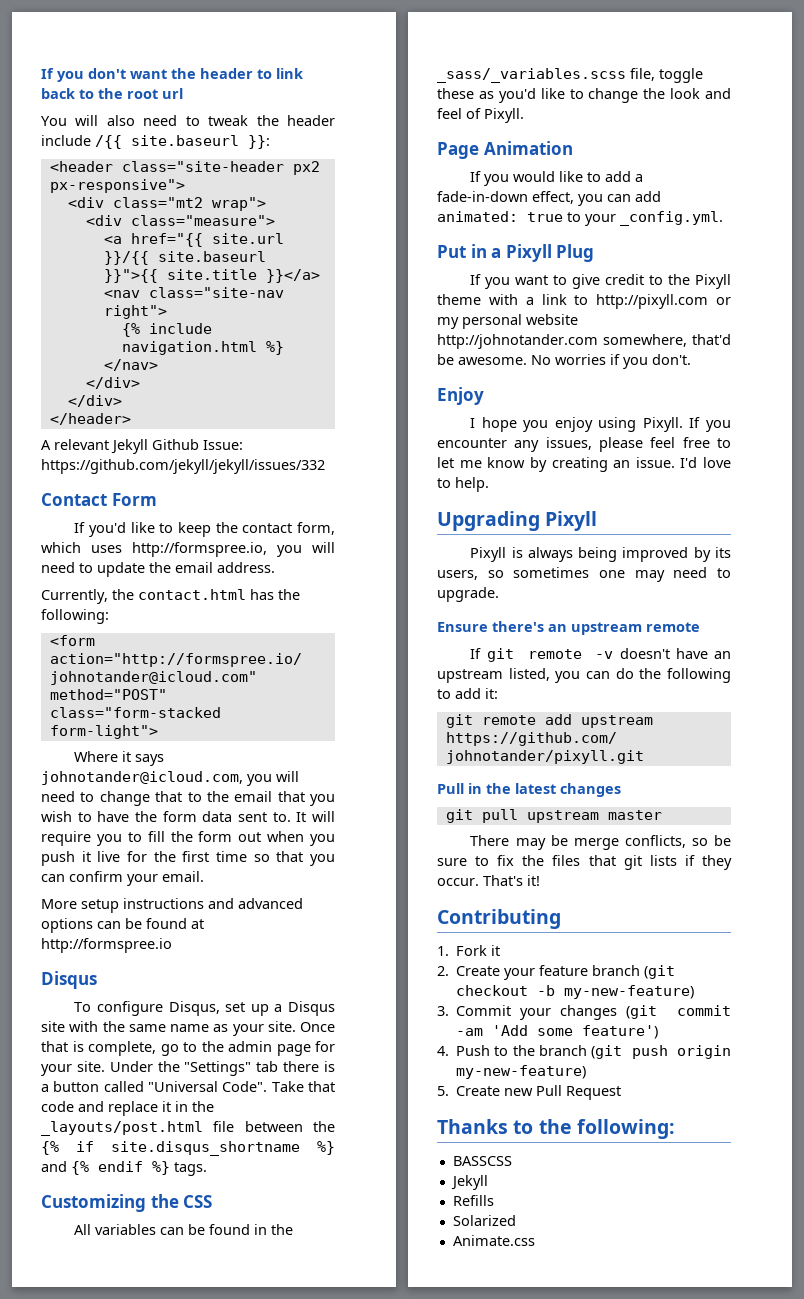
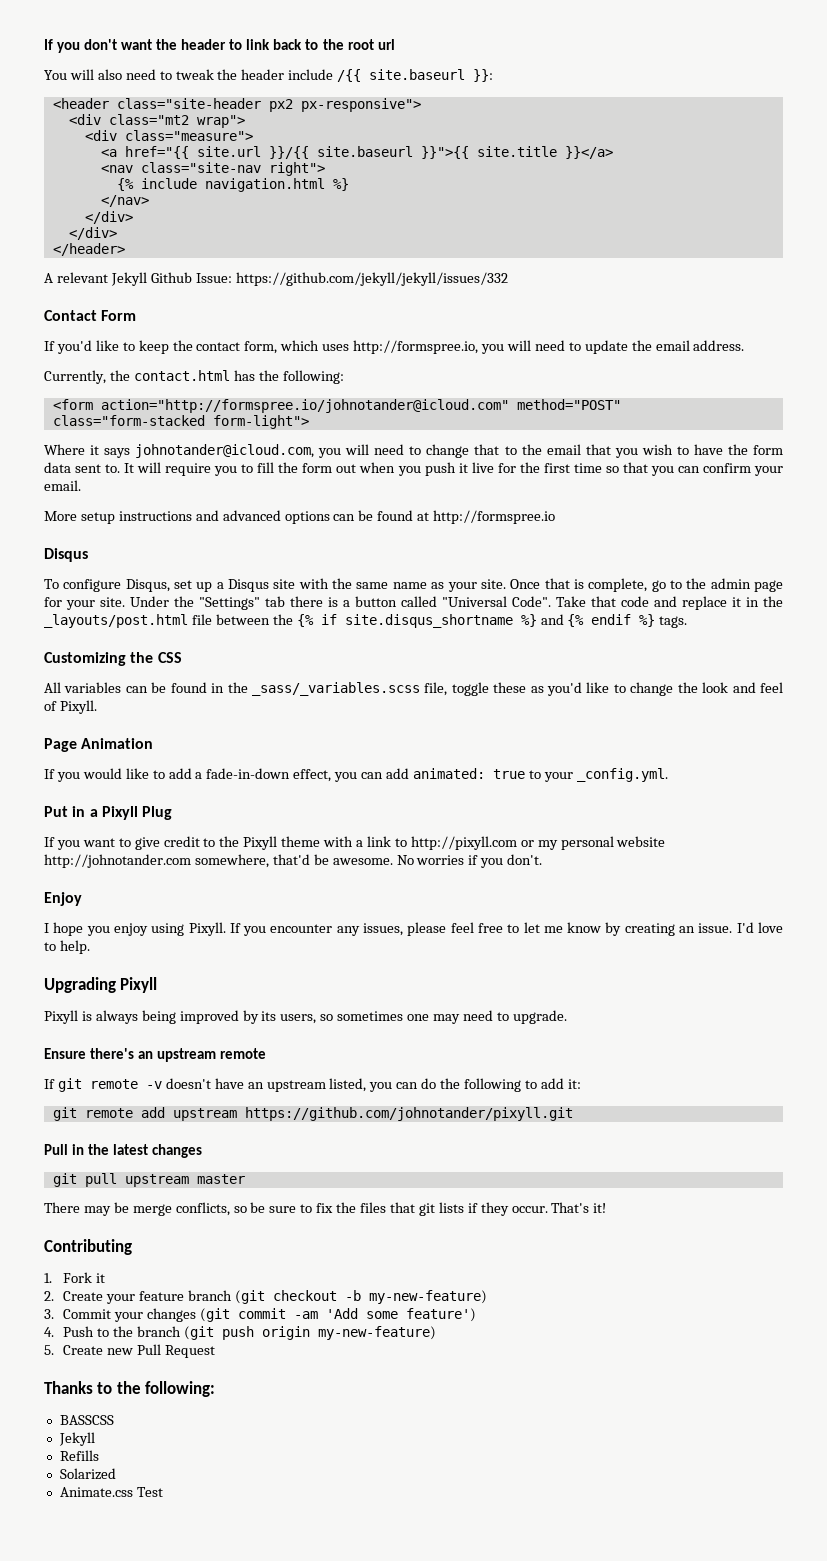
- Animate.css
+ Animate.css Test

